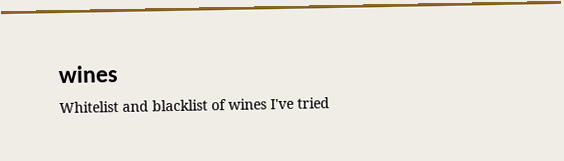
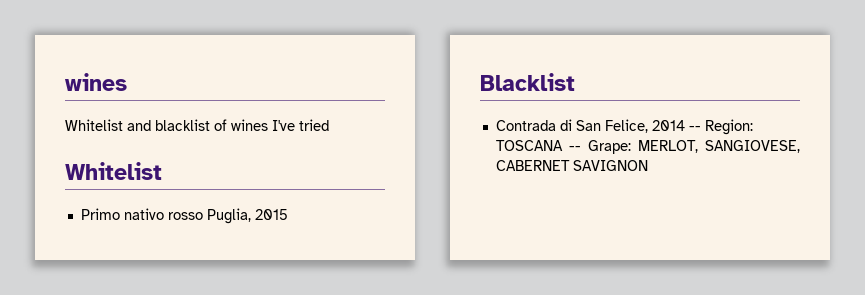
  Whitelist and blacklist of wines I've tried
+ Whitelist
+ Primo nativo rosso Puglia, 2015
+ Blacklist
+ Contrada di San Felice, 2014 -- Region: TOSCANA -- Grape: MERLOT, SANGIOVESE, CABERNET SAVIGNON

